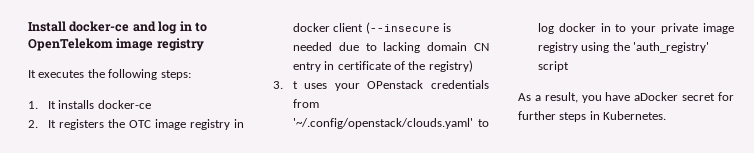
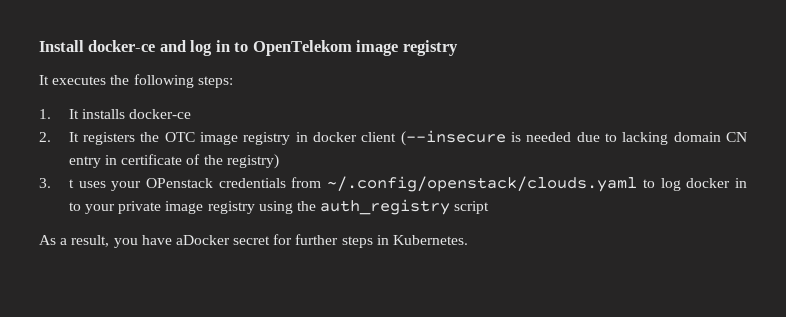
- 3. t uses your OPenstack credentials from '~/.config/openstack/clouds.yaml' to log docker in to your private image registry using the 'auth_registry' script
+ 3. t uses your OPenstack credentials from ~/.config/openstack/clouds.yaml to log docker in to your private image registry using the auth_registry script

